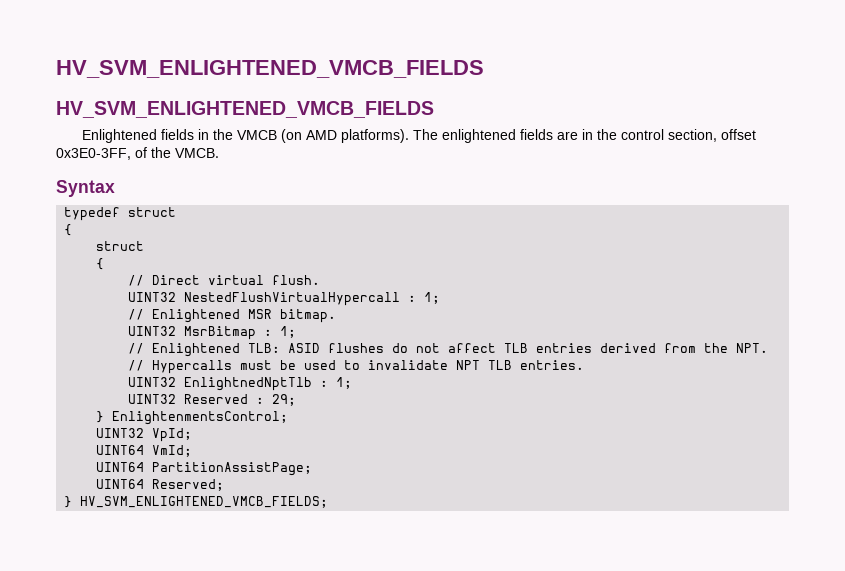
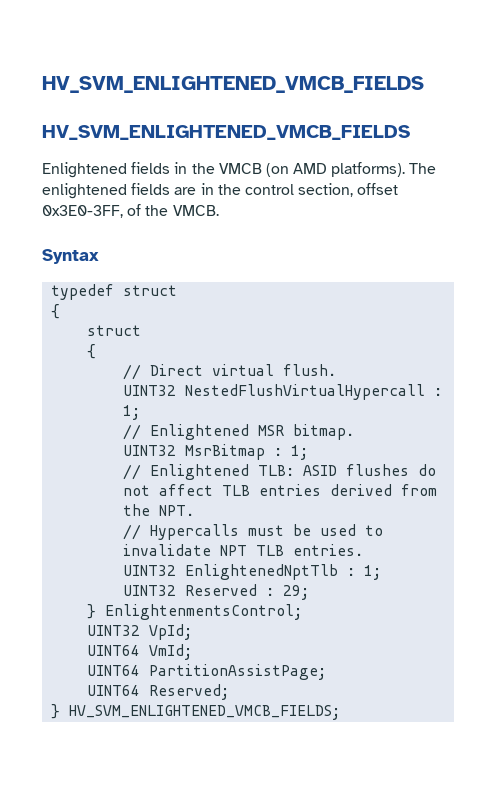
- UINT32 EnlightnedNptTlb : 1;
+ UINT32 EnlightenedNptTlb : 1;

